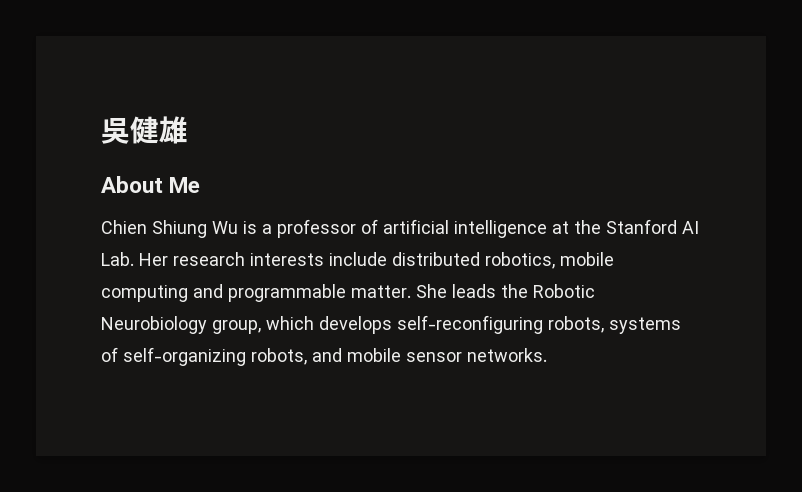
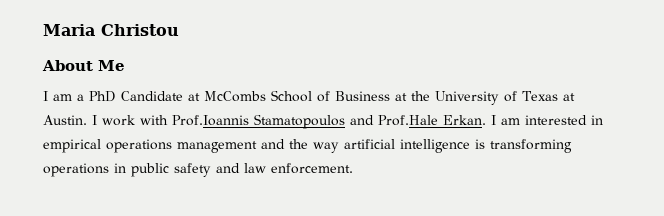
- 吳健雄
+ Maria Christou
- Chien Shiung Wu is a professor of artificial intelligence at the Stanford AI Lab. Her research interests include distributed robotics, mobile computing and programmable matter. She leads the Robotic Neurobiology group, which develops self-reconfiguring robots, systems of self-organizing robots, and mobile sensor networks.
+ I am a PhD Candidate at McCombs School of Business at the University of Texas at Austin. I work with Prof.Ioannis Stamatopoulos and Prof.Hale Erkan. I am interested in empirical operations management and the way artificial intelligence is transforming operations in public safety and law enforcement.

